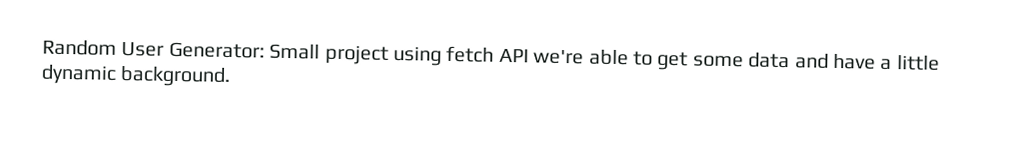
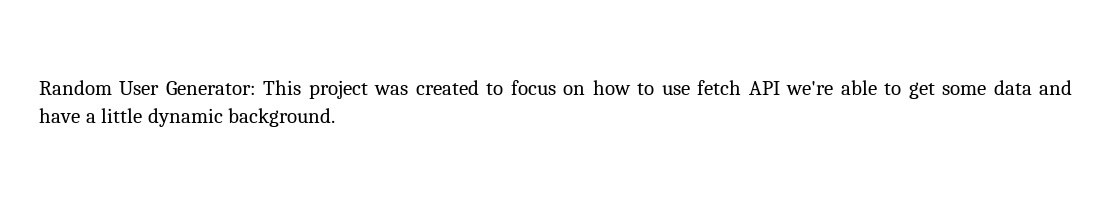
- Random User Generator: Small project using fetch API we're able to get some data and have a little dynamic background.
+ Random User Generator: This project was created to focus on how to use fetch API we're able to get some data and have a little dynamic background.

